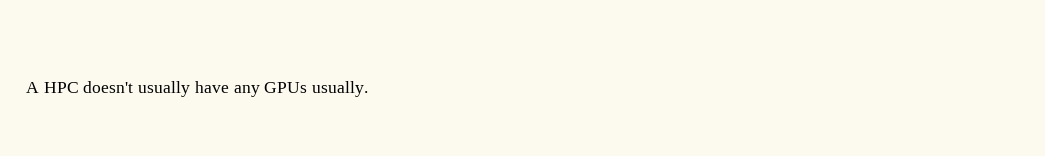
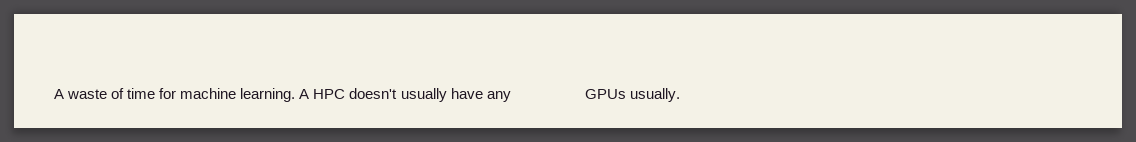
- A HPC doesn't usually have any GPUs usually.
+ A waste of time for machine learning. A HPC doesn't usually have any GPUs usually.

